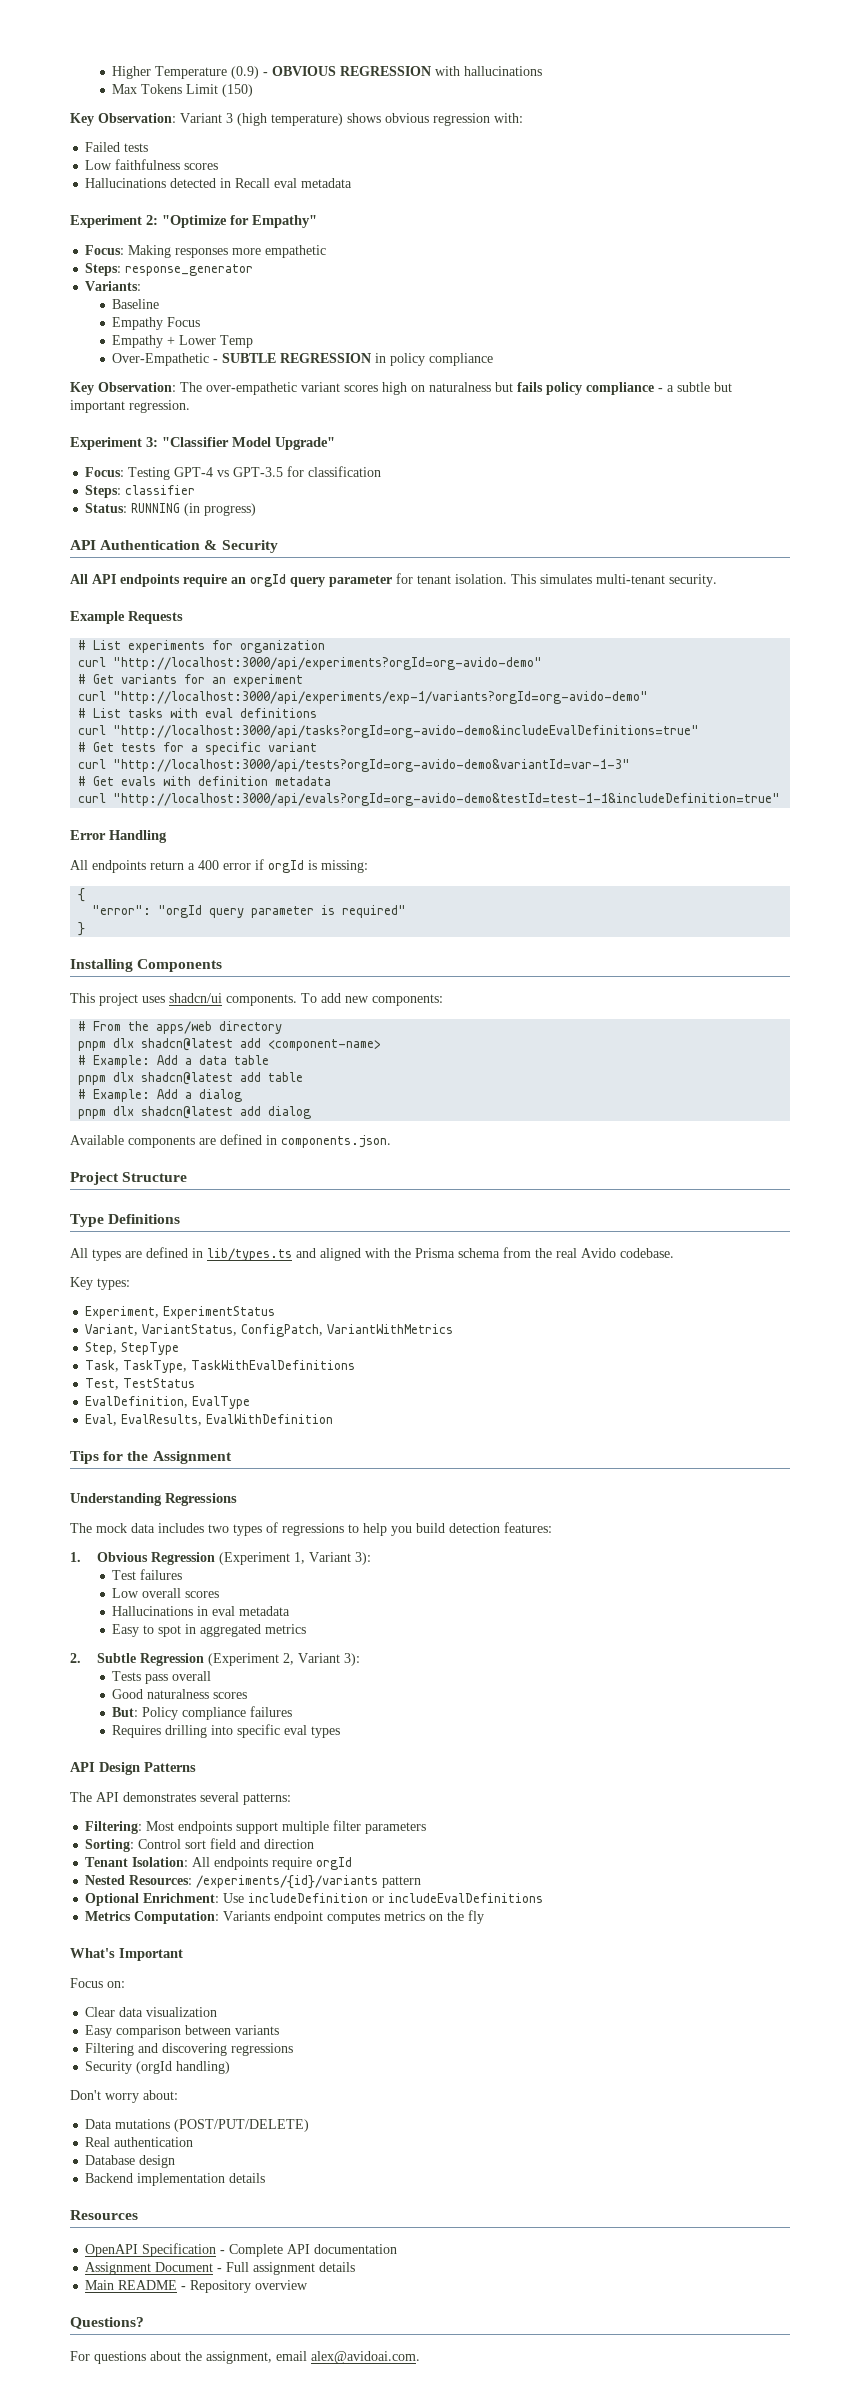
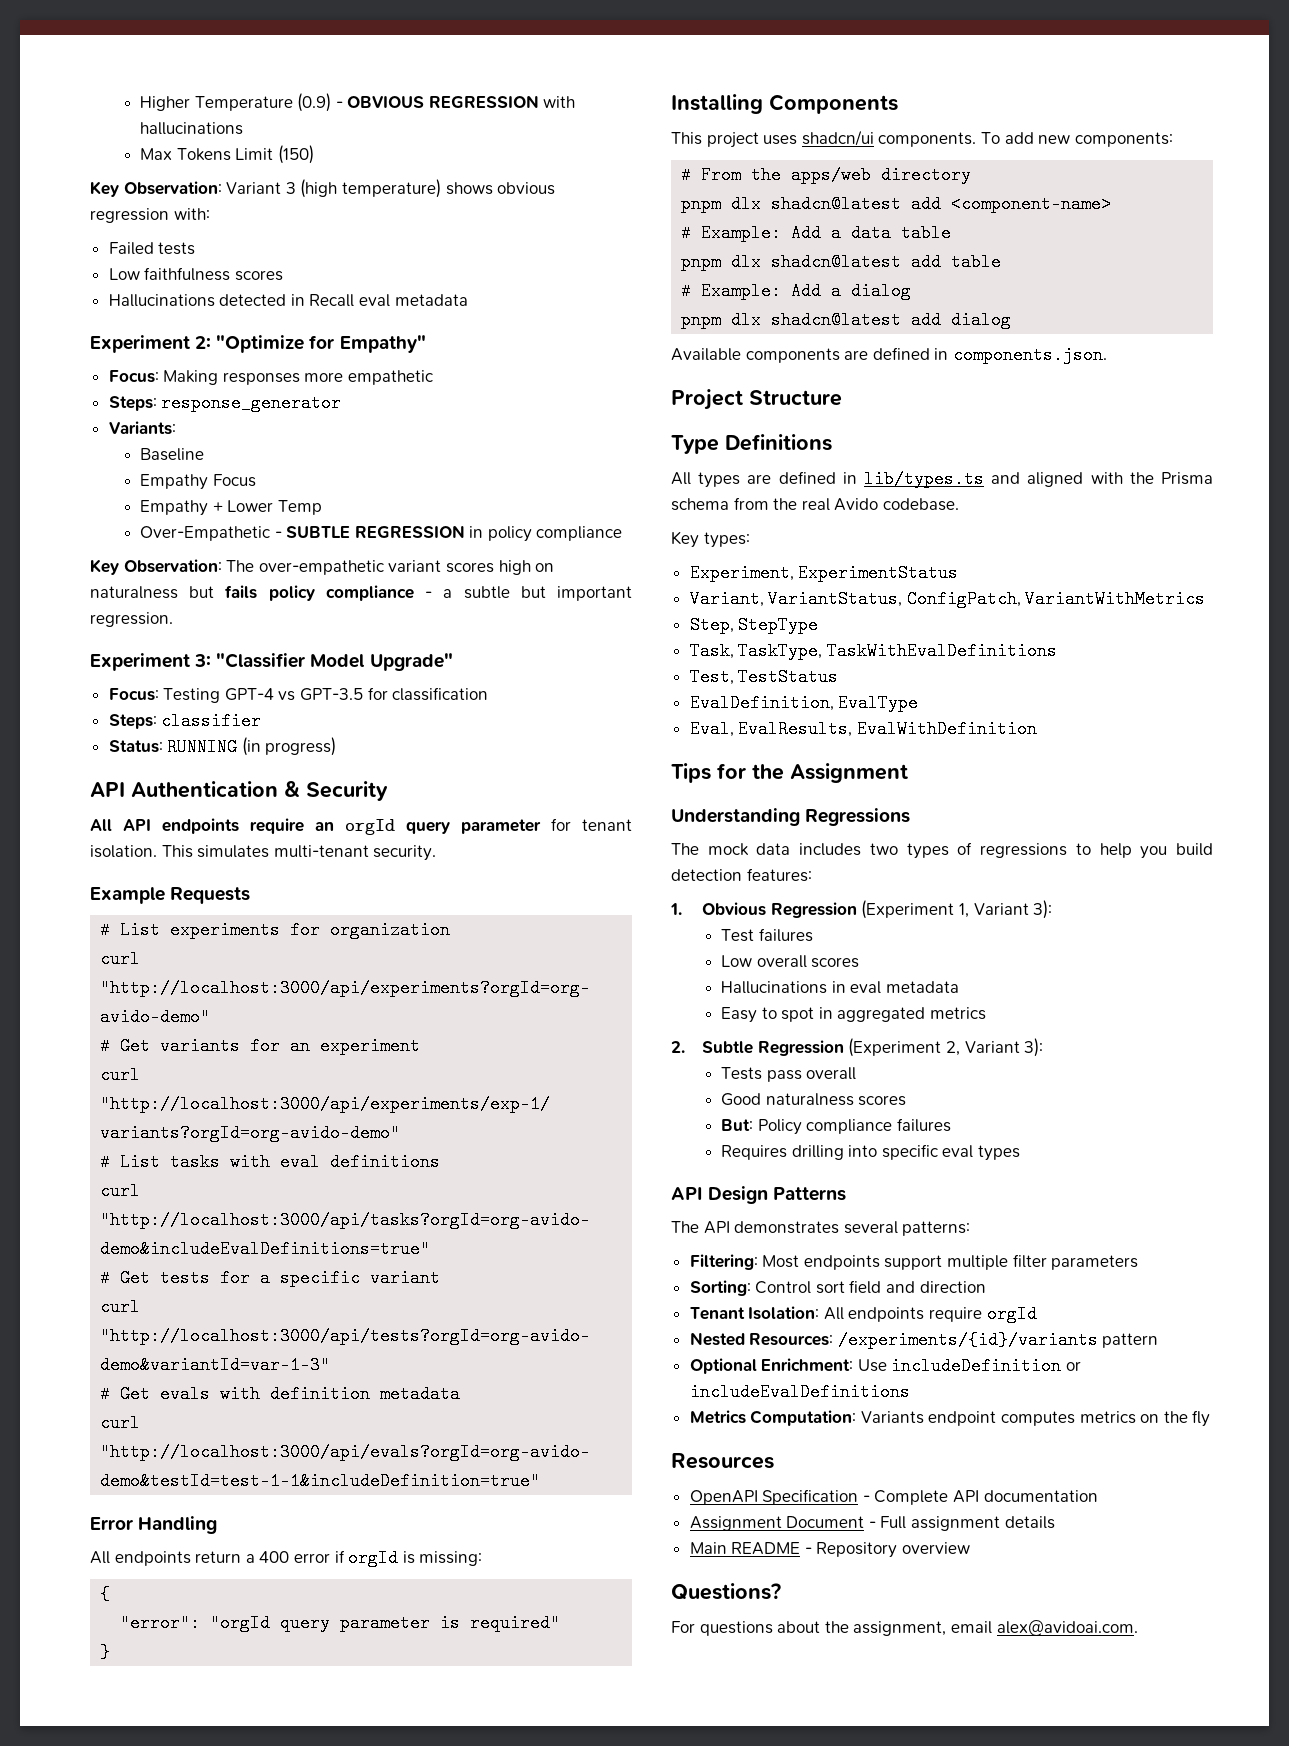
- What's Important
- Focus on:
- Clear data visualization
- Easy comparison between variants
- Filtering and discovering regressions
- Security (orgId handling)
- Don't worry about:
- Data mutations (POST/PUT/DELETE)
- Real authentication
- Database design
- Backend implementation details

